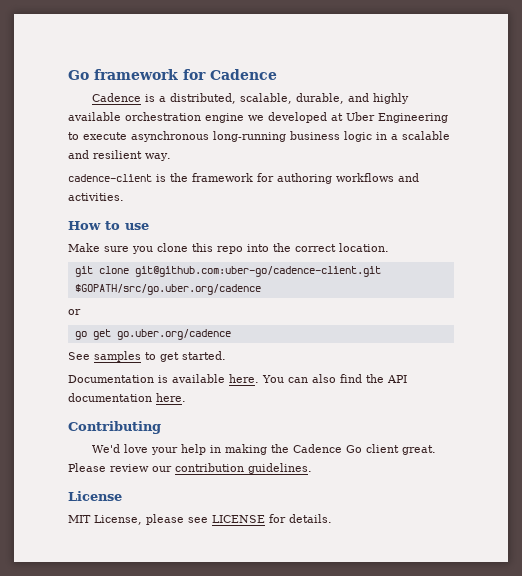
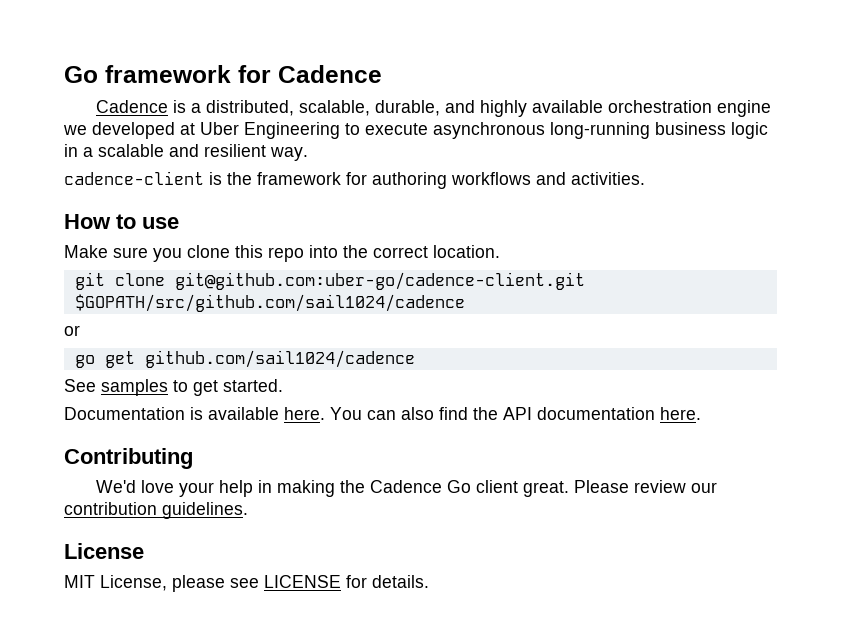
- git clone git@github.com:uber-go/cadence-client.git $GOPATH/src/go.uber.org/cadence
+ git clone git@github.com:uber-go/cadence-client.git $GOPATH/src/github.com/sail1024/cadence
- go get go.uber.org/cadence
+ go get github.com/sail1024/cadence

